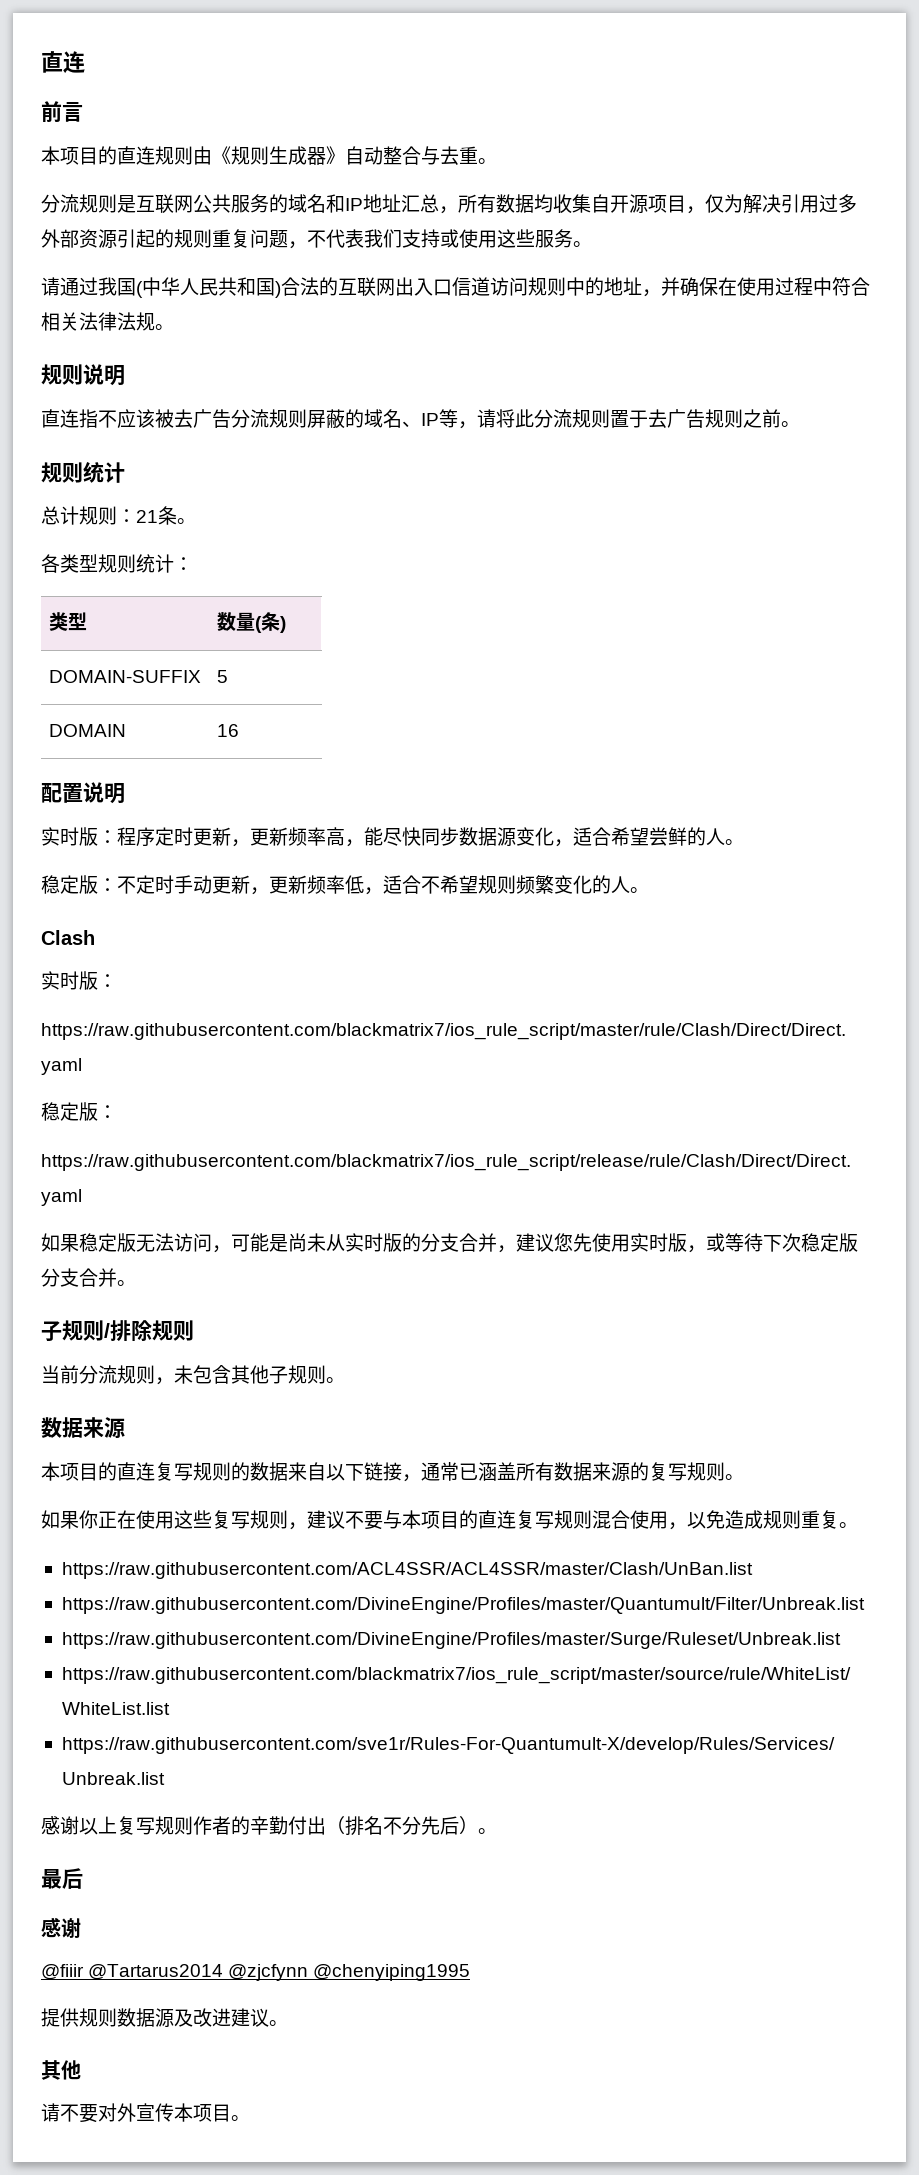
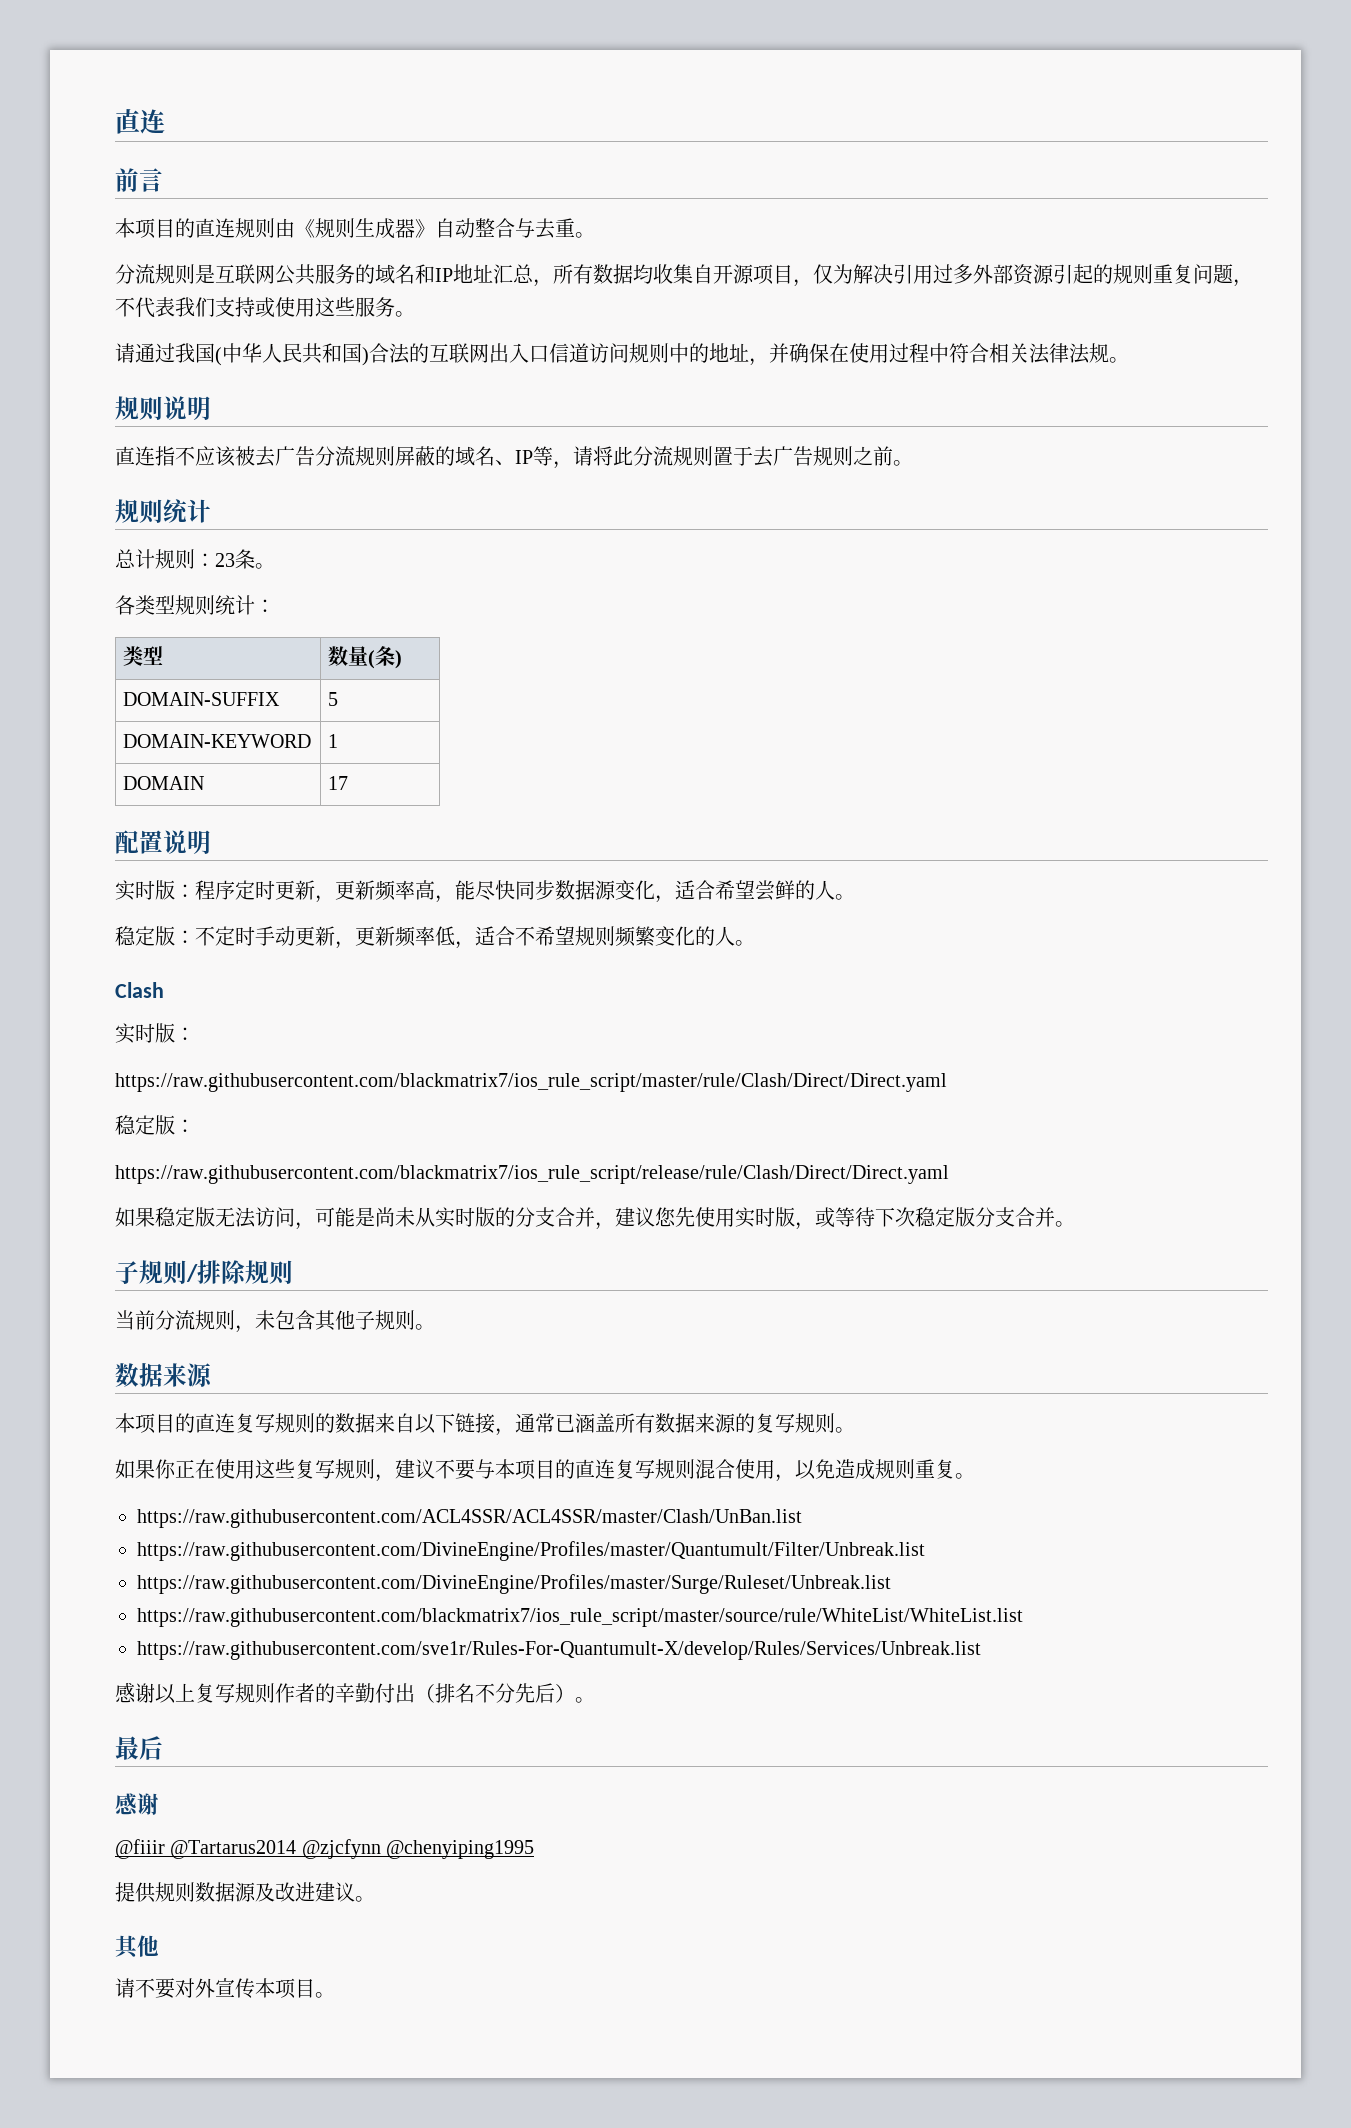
- 总计规则：21条。
+ 总计规则：23条。
+ DOMAIN-KEYWORD | 1
- DOMAIN | 16
+ DOMAIN | 17

